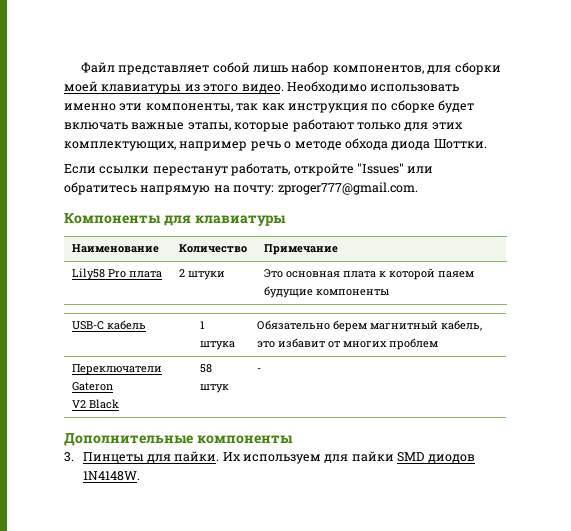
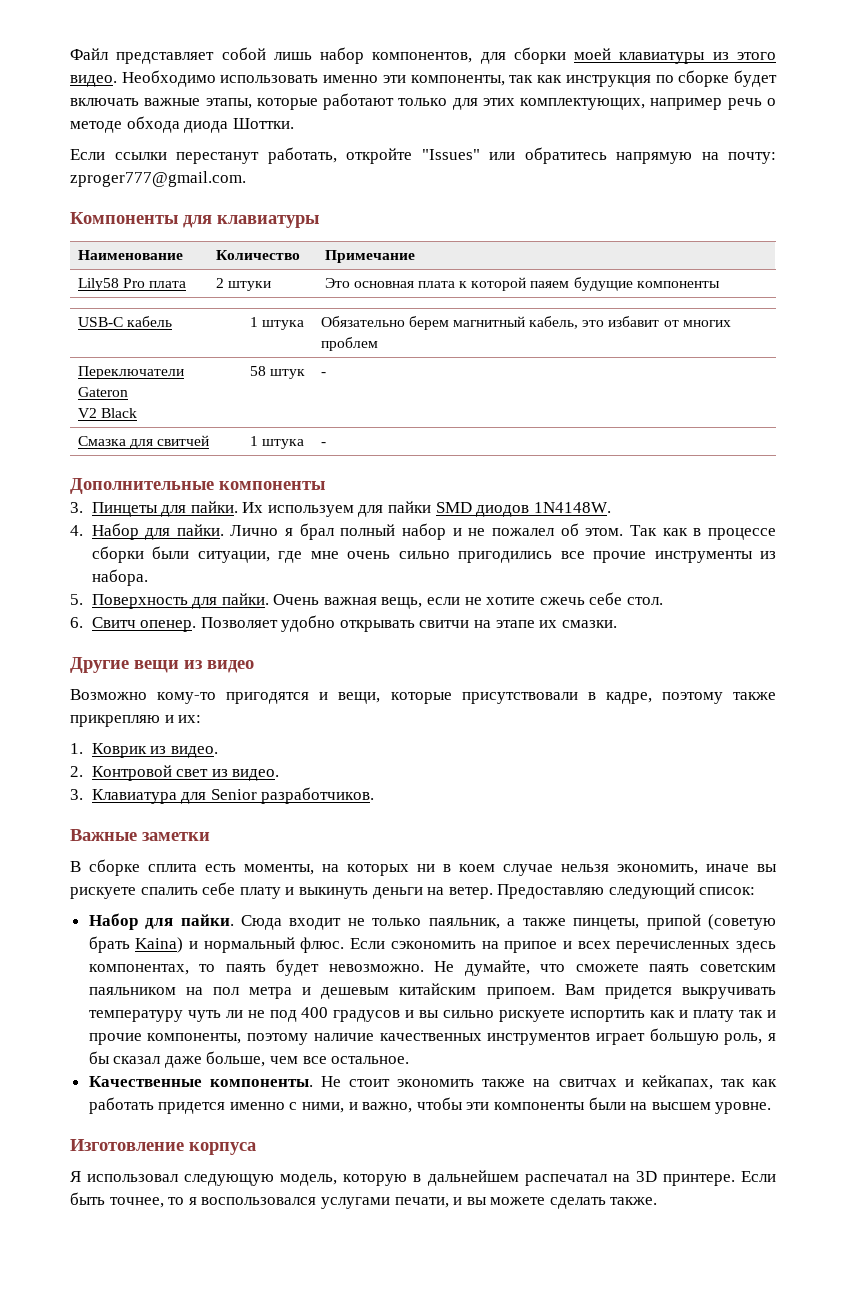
+ Смазка для свитчей | 1 штука | -
+ 4. Набор для пайки. Лично я брал полный набор и не пожалел об этом. Так как в процессе сборки были ситуации, где мне очень сильно пригодились все прочие инструменты из набора.
+ 5. Поверхность для пайки. Очень важная вещь, если не хотите сжечь себе стол.
+ 6. Свитч опенер. Позволяет удобно открывать свитчи на этапе их смазки.
+ Другие вещи из видео
+ Возможно кому-то пригодятся и вещи, которые присутствовали в кадре, поэтому также прикрепляю и их:
+ 1. Коврик из видео.
+ 2. Контровой свет из видео.
+ 3. Клавиатура для Senior разработчиков.
+ Важные заметки
+ В сборке сплита есть моменты, на которых ни в коем случае нельзя экономить, иначе вы рискуете спалить себе плату и выкинуть деньги на ветер. Предоставляю следующий список:
+ Набор для пайки. Сюда входит не только паяльник, а также пинцеты, припой (советую брать Kaina) и нормальный флюс. Если сэкономить на припое и всех перечисленных здесь компонентах, то паять будет невозможно. Не думайте, что сможете паять советским паяльником на пол метра и дешевым китайским припоем. Вам придется выкручивать температуру чуть ли не под 400 градусов и вы сильно рискуете испортить как и плату так и прочие компоненты, поэтому наличие качественных инструментов играет большую роль, я бы сказал даже больше, чем все остальное.
+ Качественные компоненты. Не стоит экономить также на свитчах и кейкапах, так как работать придется именно с ними, и важно, чтобы эти компоненты были на высшем уровне.
+ Изготовление корпуса
+ Я использовал следующую модель, которую в дальнейшем распечатал на 3D принтере. Если быть точнее, то я воспользовался услугами печати, и вы можете сделать также.

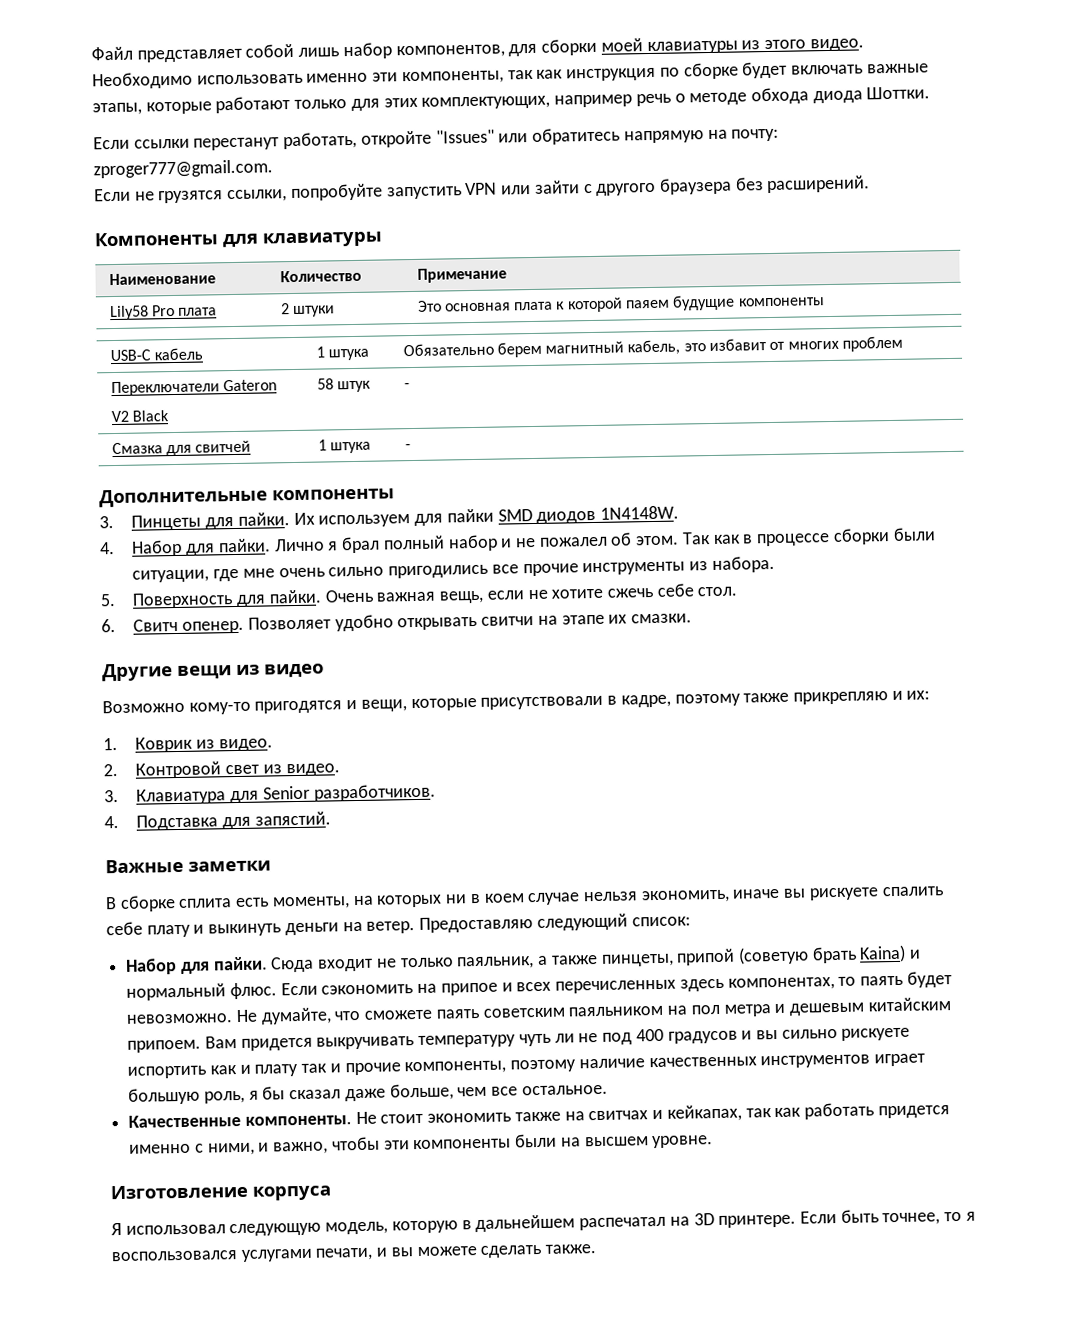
+ Если не грузятся ссылки, попробуйте запустить VPN или зайти с другого браузера без расширений.
+ 4. Подставка для запястий.

